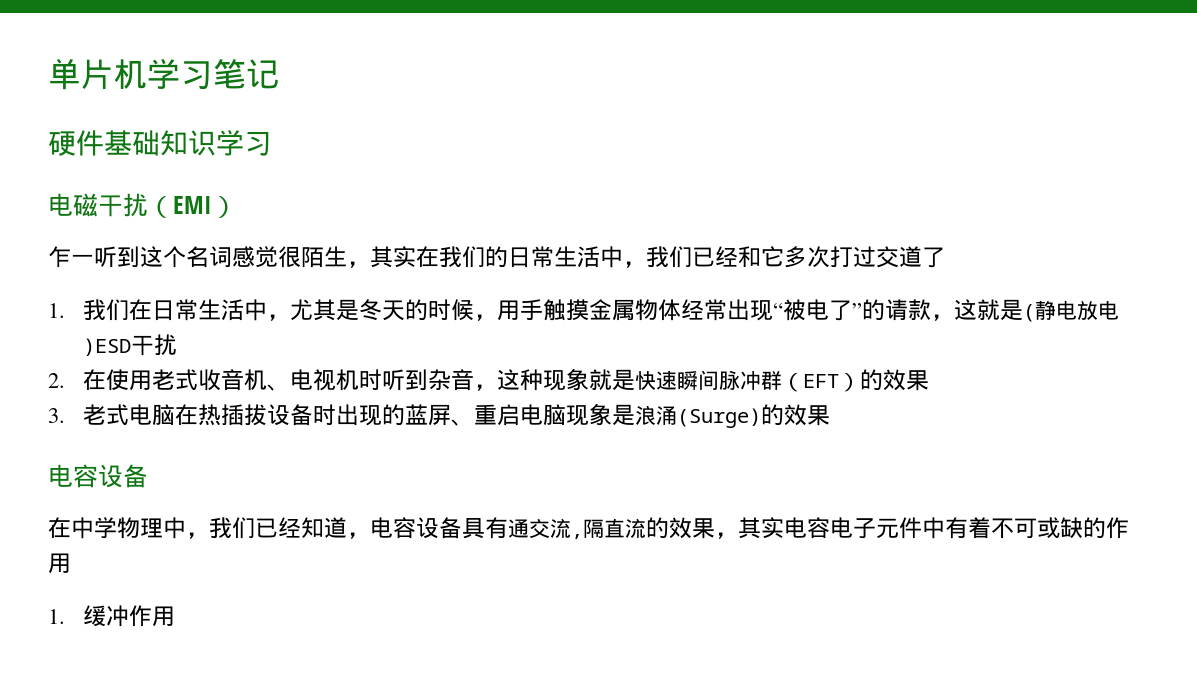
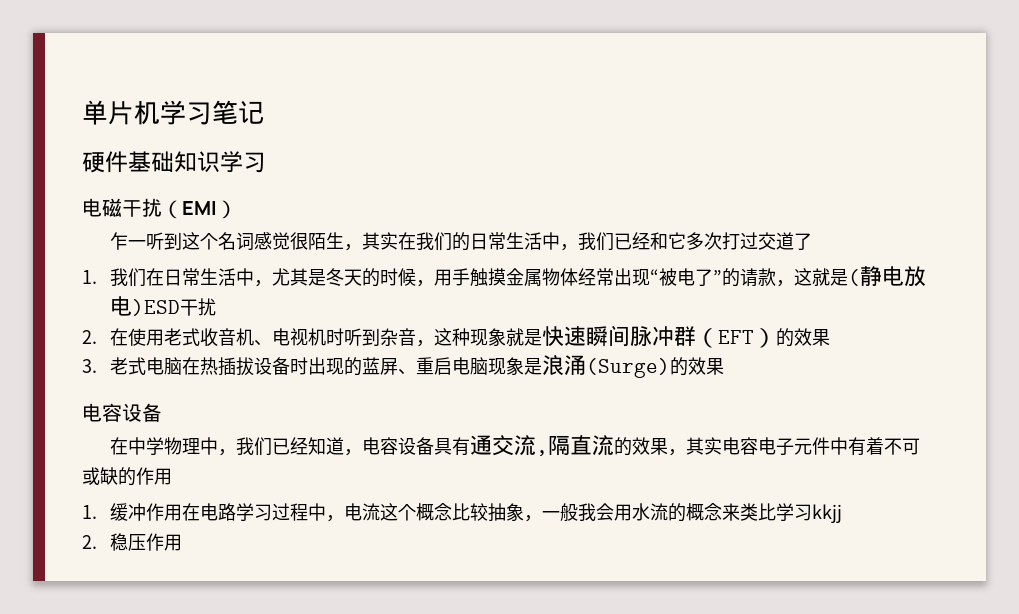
- 1.缓冲作用
+ 1.缓冲作用在电路学习过程中，电流这个概念比较抽象，一般我会用水流的概念来类比学习kkjj
+ 2.稳压作用

